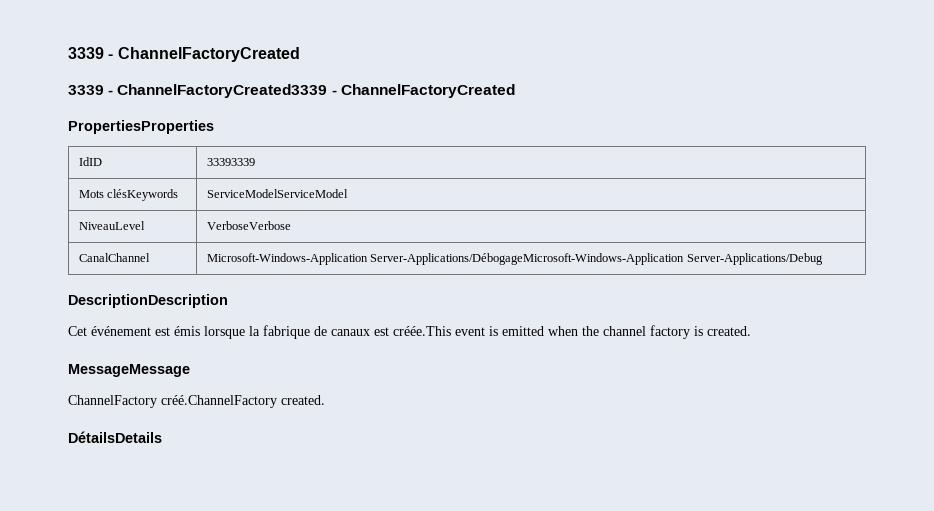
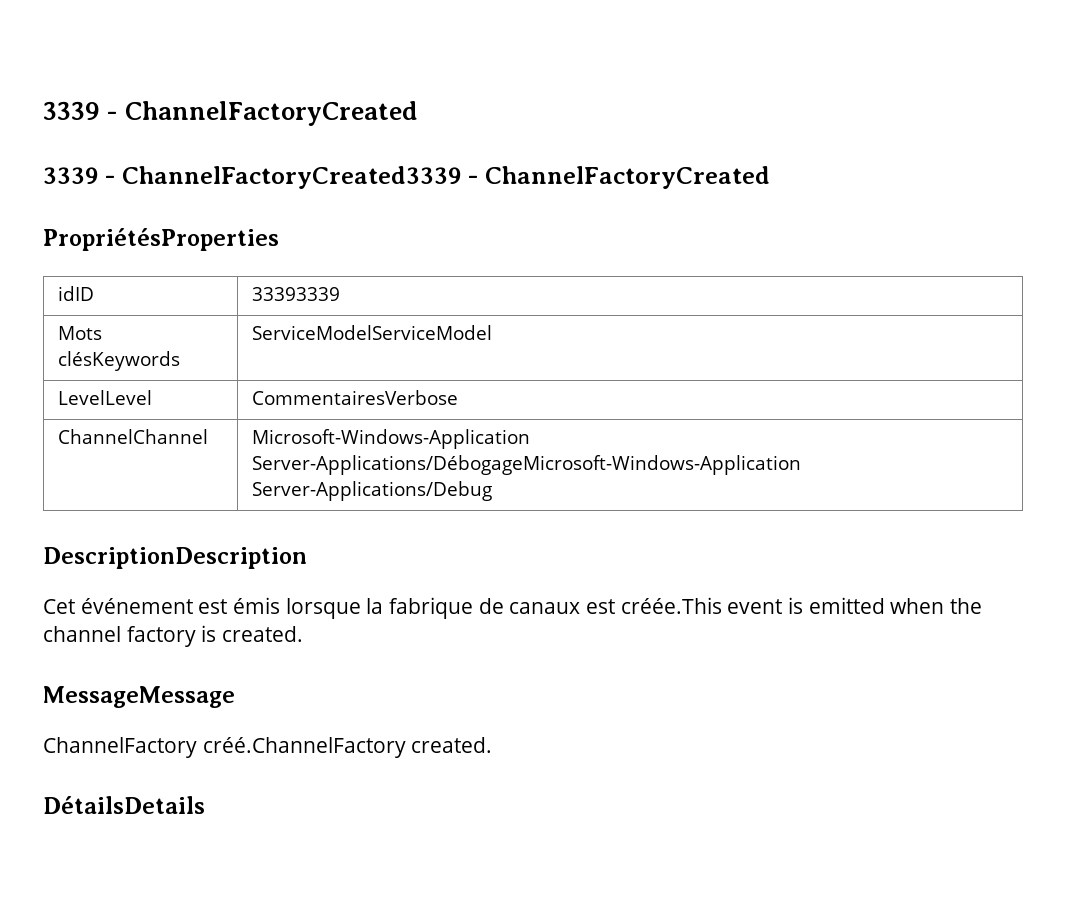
- PropertiesProperties
- IdID | 33393339
+ PropriétésProperties
+ idID | 33393339
- NiveauLevel | VerboseVerbose
- CanalChannel | Microsoft-Windows-Application Server-Applications/DébogageMicrosoft-Windows-Application Server-Applications/Debug
+ LevelLevel | CommentairesVerbose
+ ChannelChannel | Microsoft-Windows-Application Server-Applications/DébogageMicrosoft-Windows-Application Server-Applications/Debug

